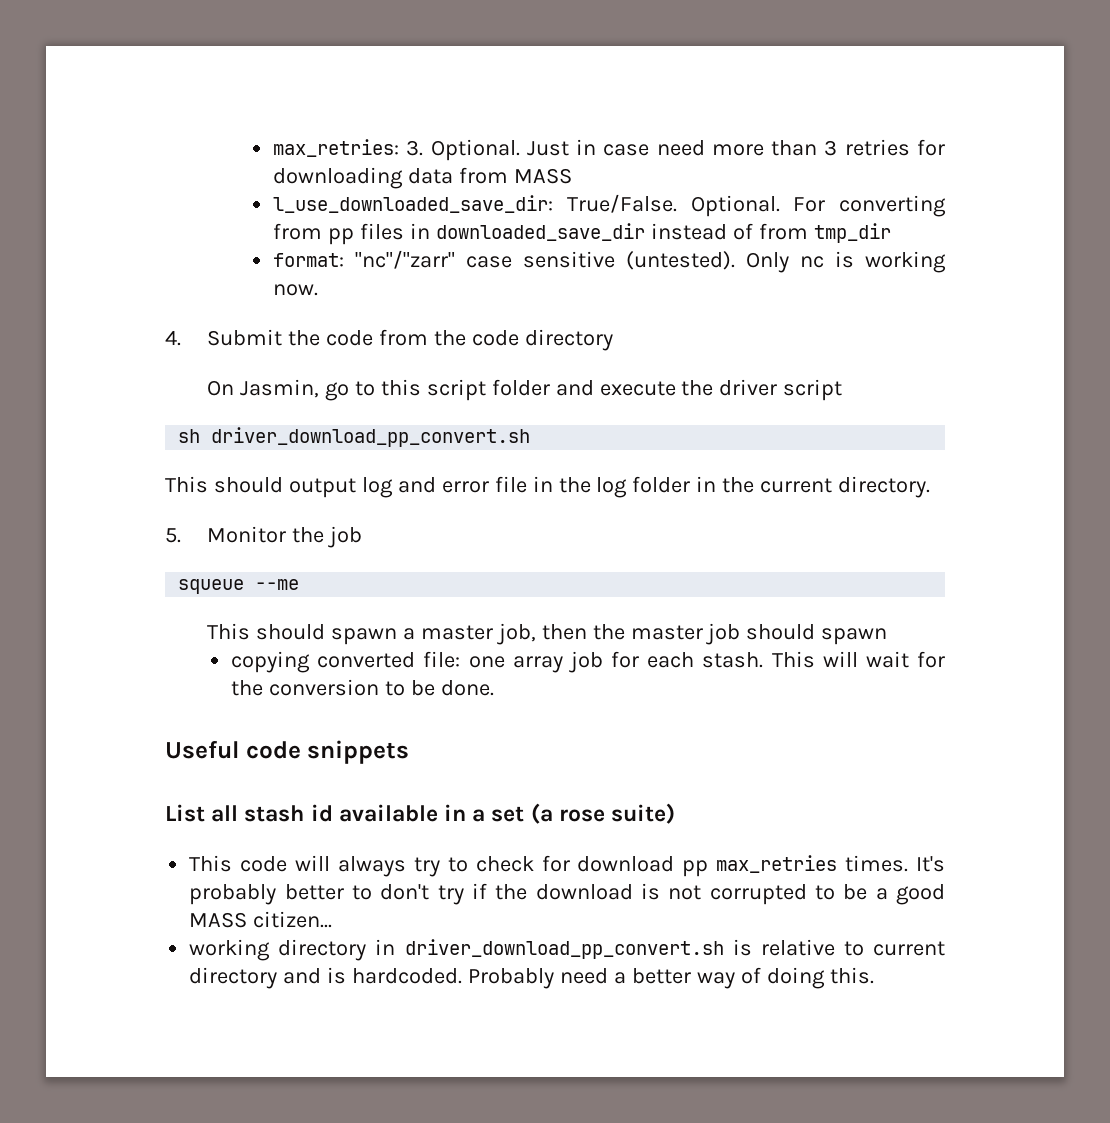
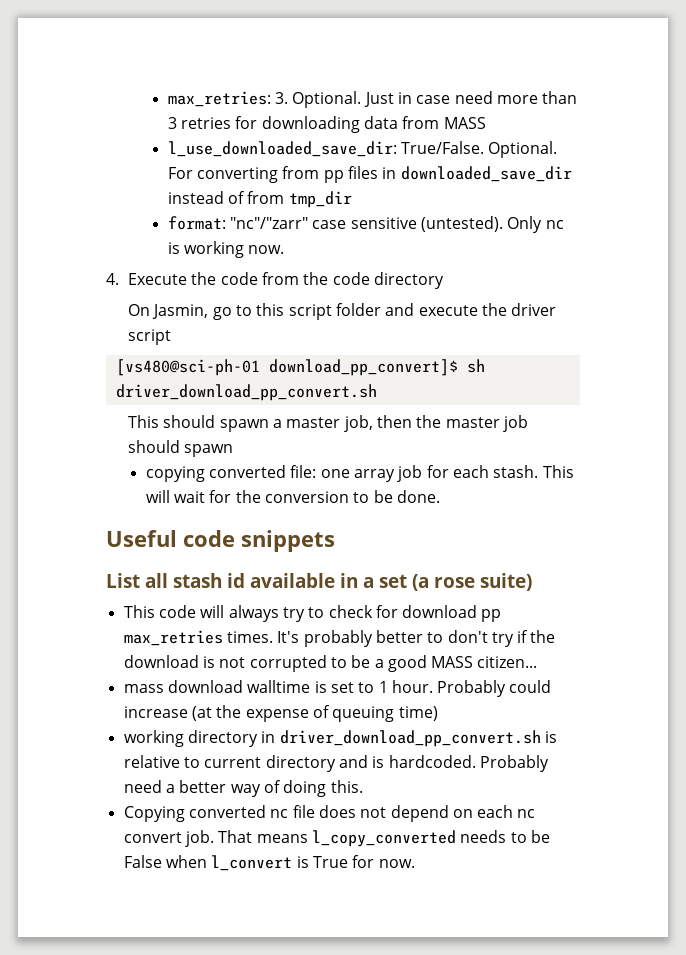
- 4. Submit the code from the code directory
+ 4. Execute the code from the code directory
- sh driver_download_pp_convert.sh
+ [vs480@sci-ph-01 download_pp_convert]$ sh driver_download_pp_convert.sh
- This should output log and error file in the log folder in the current directory.
- 5. Monitor the job
- squeue --me
+ mass download walltime is set to 1 hour. Probably could increase (at the expense of queuing time)
+ Copying converted nc file does not depend on each nc convert job. That means l_copy_converted needs to be False when l_convert is True for now.

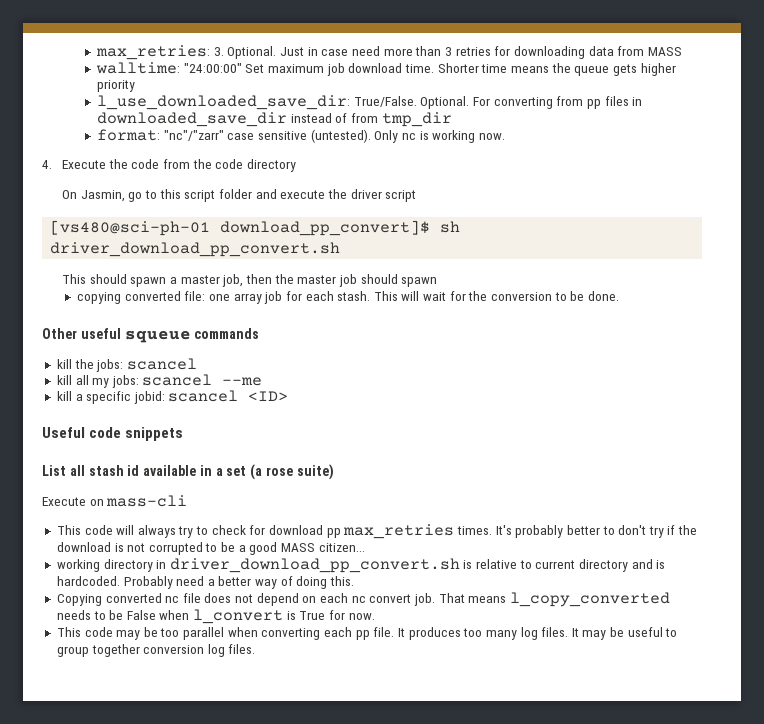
+ walltime: "24:00:00" Set maximum job download time. Shorter time means the queue gets higher priority
+ Other useful squeue commands
+ kill the jobs: scancel
+ kill all my jobs: scancel --me
+ kill a specific jobid: scancel <ID>
+ Execute on mass-cli
- mass download walltime is set to 1 hour. Probably could increase (at the expense of queuing time)
+ This code may be too parallel when converting each pp file. It produces too many log files. It may be useful to group together conversion log files.

